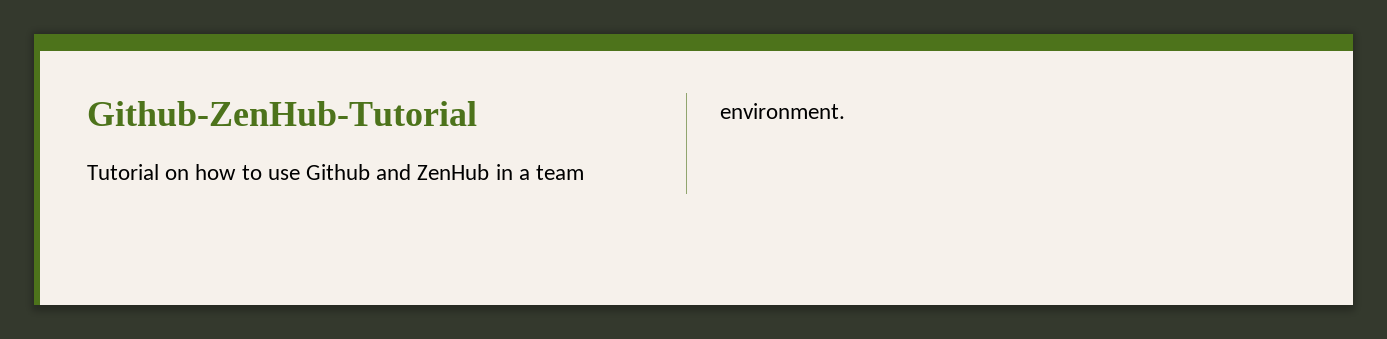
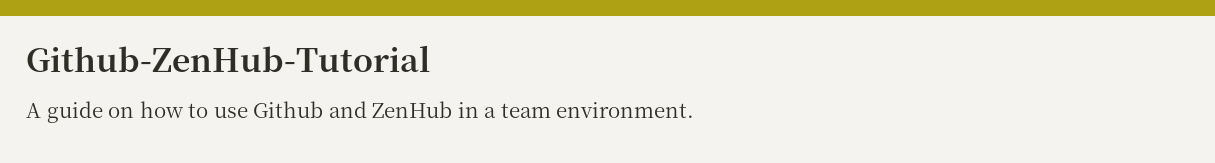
- Tutorial on how to use Github and ZenHub in a team environment.
+ A guide on how to use Github and ZenHub in a team environment.

